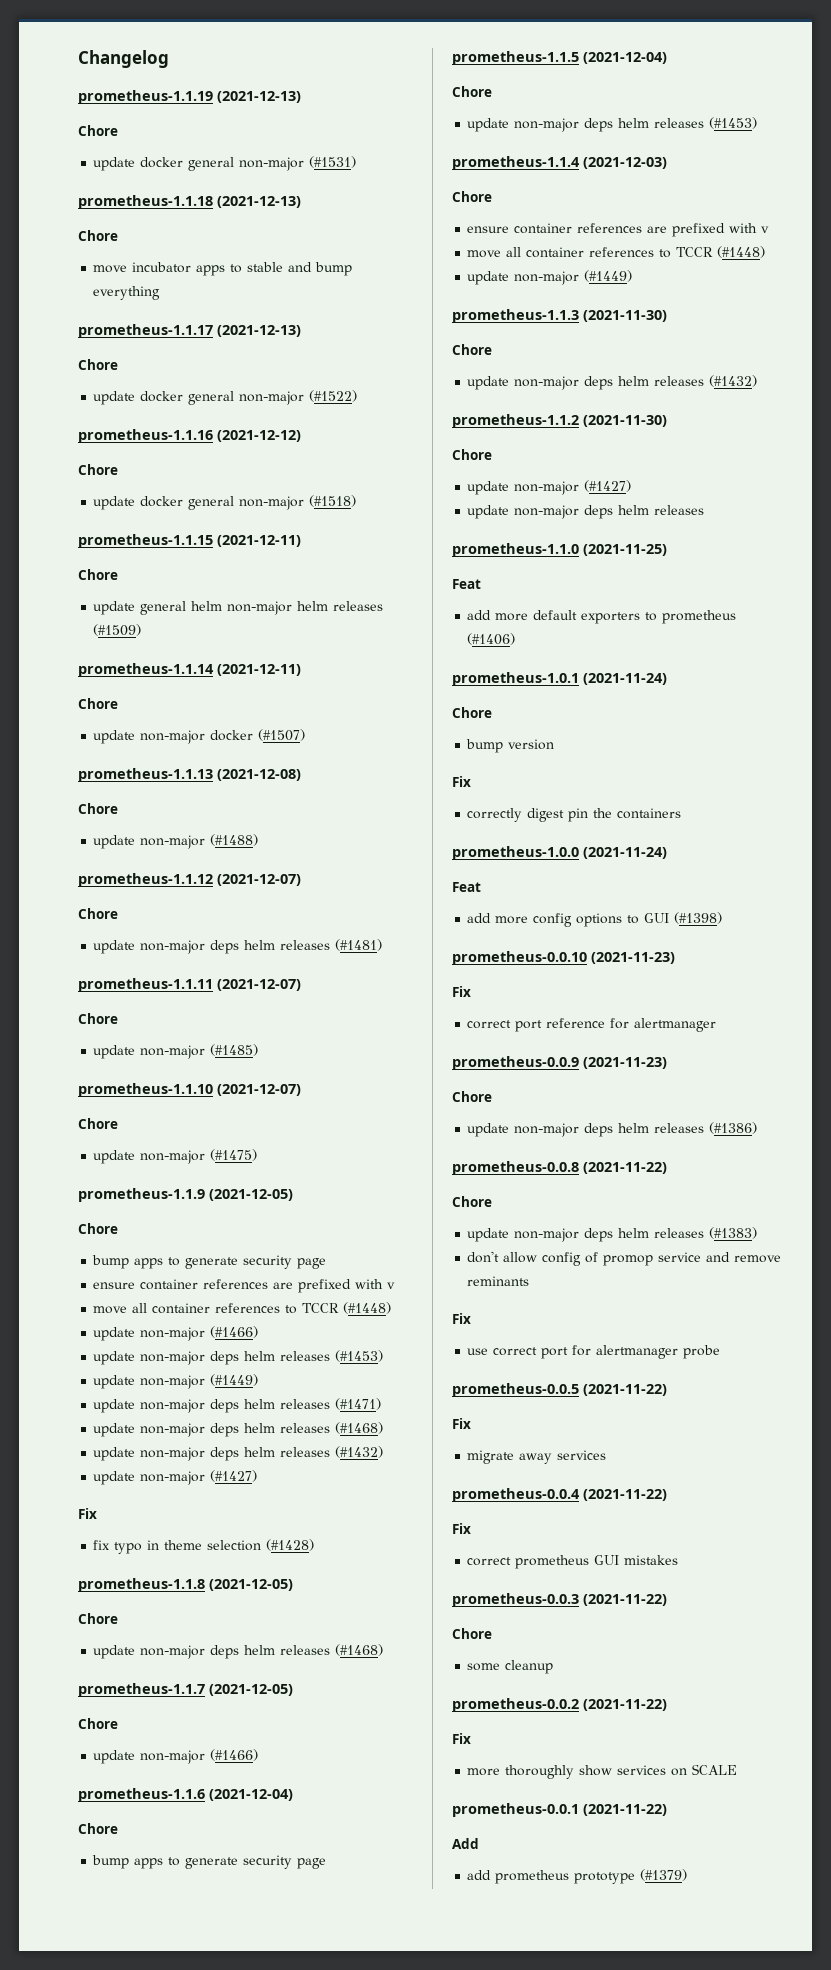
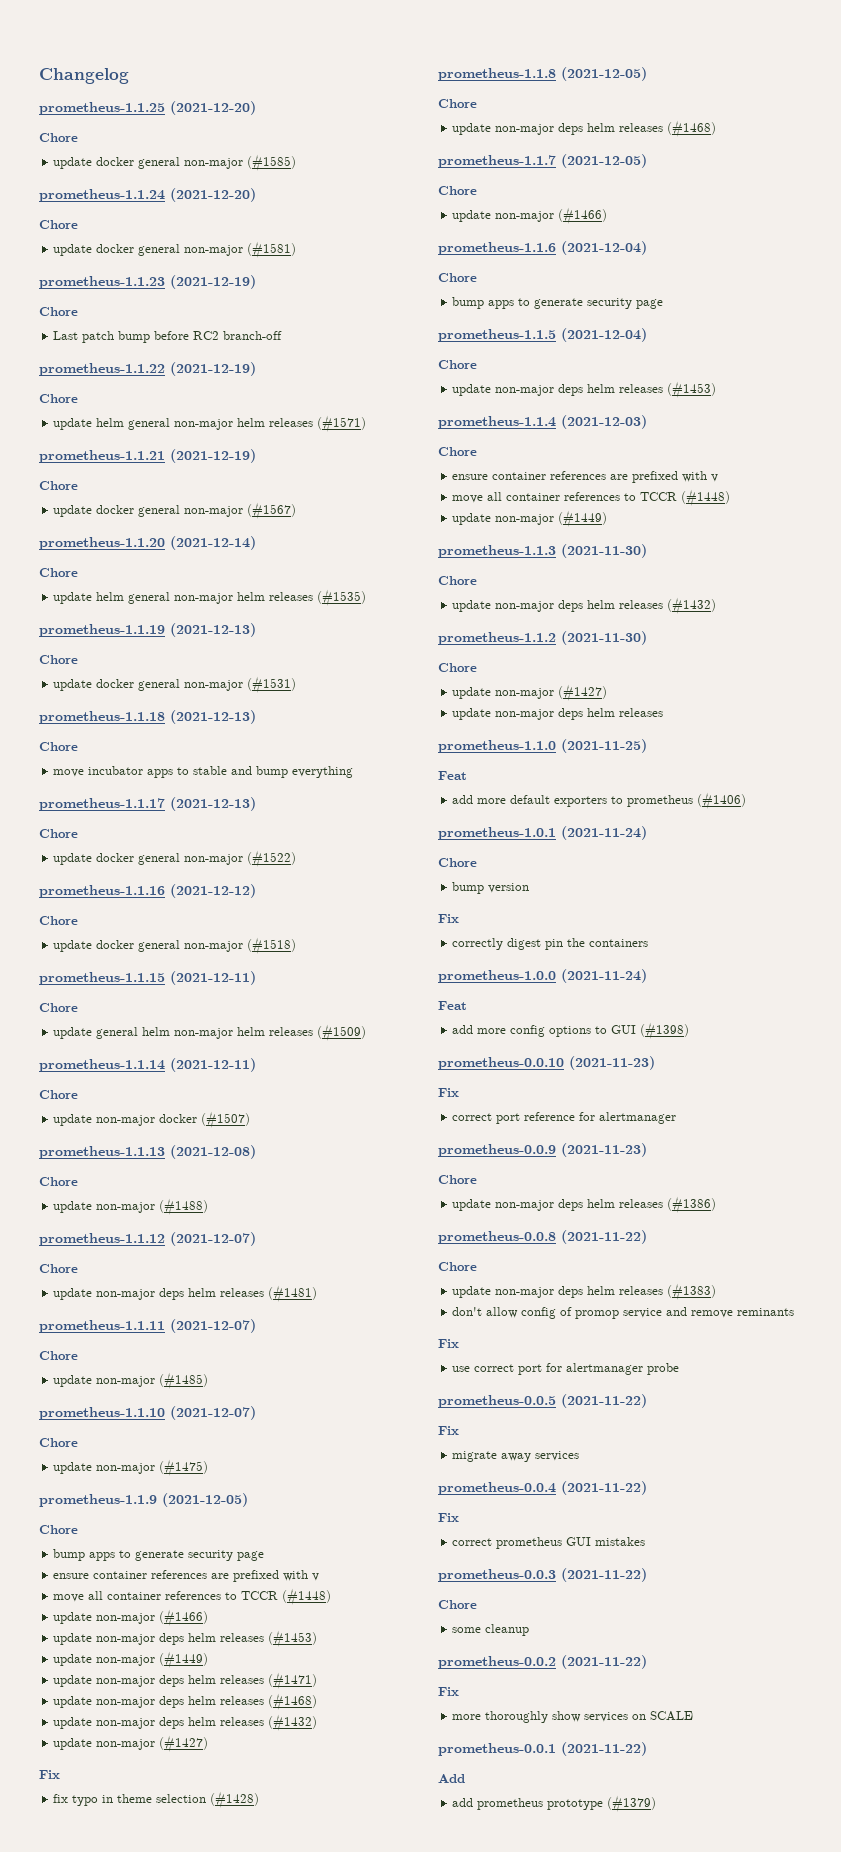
+ prometheus-1.1.25 (2021-12-20)
+ Chore
+ update docker general non-major (#1585)
+ prometheus-1.1.24 (2021-12-20)
+ Chore
+ update docker general non-major (#1581)
+ prometheus-1.1.23 (2021-12-19)
+ Chore
+ Last patch bump before RC2 branch-off
+ prometheus-1.1.22 (2021-12-19)
+ Chore
+ update helm general non-major helm releases (#1571)
+ prometheus-1.1.21 (2021-12-19)
+ Chore
+ update docker general non-major (#1567)
+ prometheus-1.1.20 (2021-12-14)
+ Chore
+ update helm general non-major helm releases (#1535)

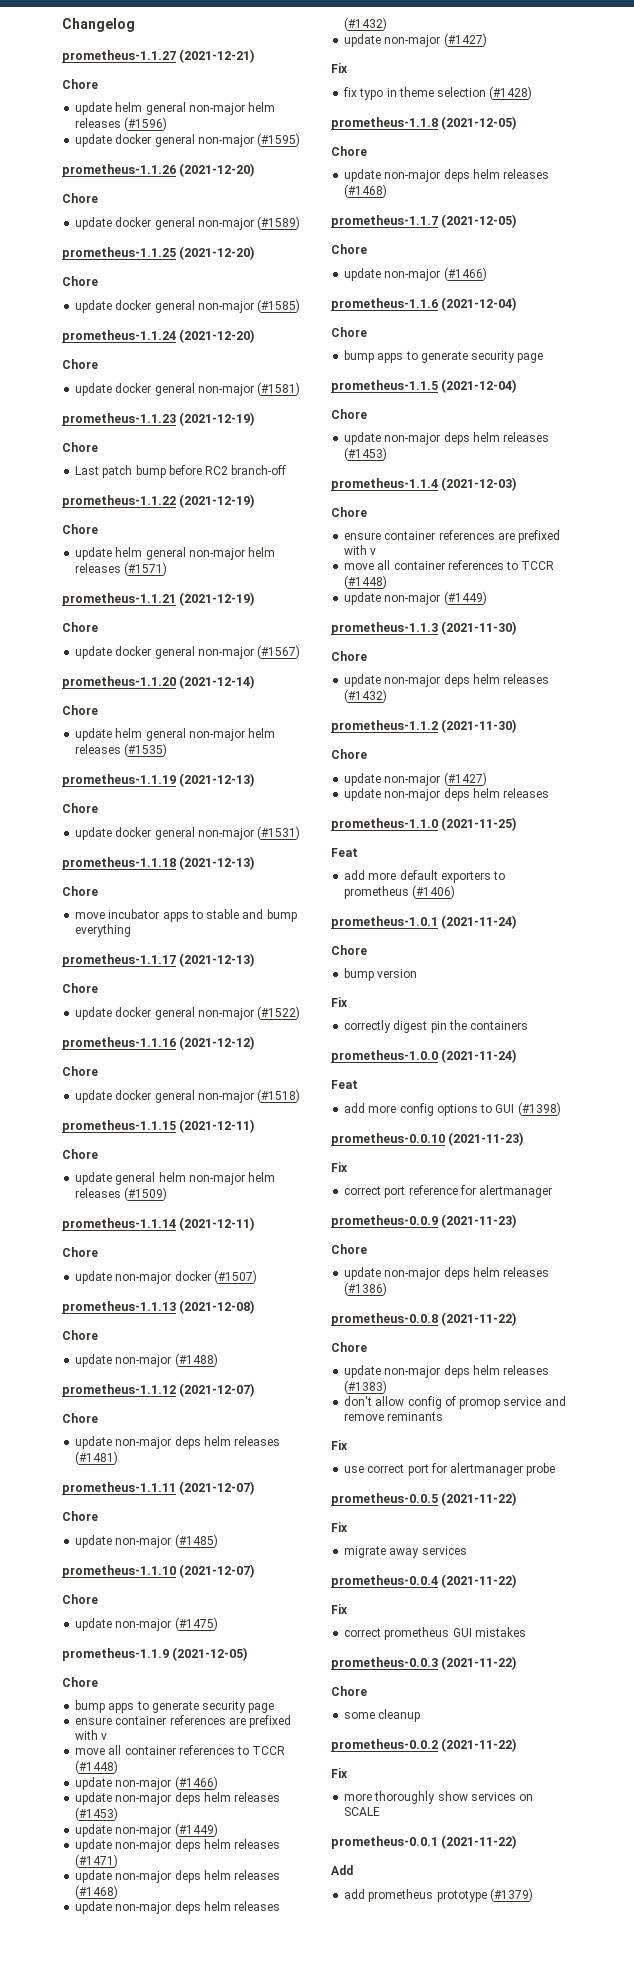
+ prometheus-1.1.27 (2021-12-21)
+ Chore
+ update helm general non-major helm releases (#1596)
+ update docker general non-major (#1595)
+ prometheus-1.1.26 (2021-12-20)
+ Chore
+ update docker general non-major (#1589)

